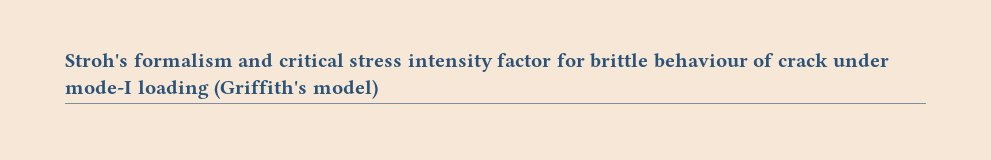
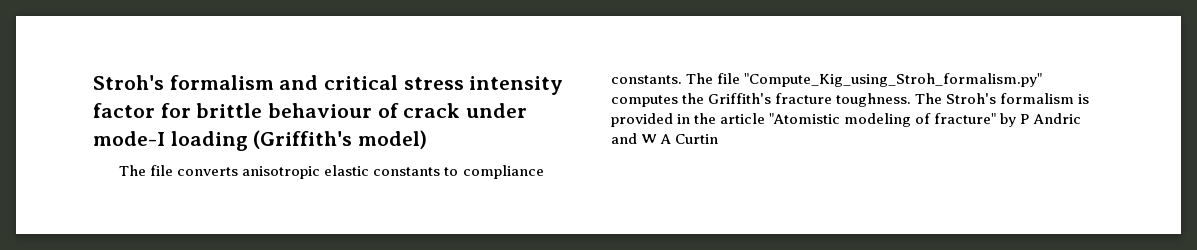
+ The file converts anisotropic elastic constants to compliance constants. The file "Compute_Kig_using_Stroh_formalism.py" computes the Griffith's fracture toughness. The Stroh's formalism is provided in the article "Atomistic modeling of fracture" by P Andric and W A Curtin

